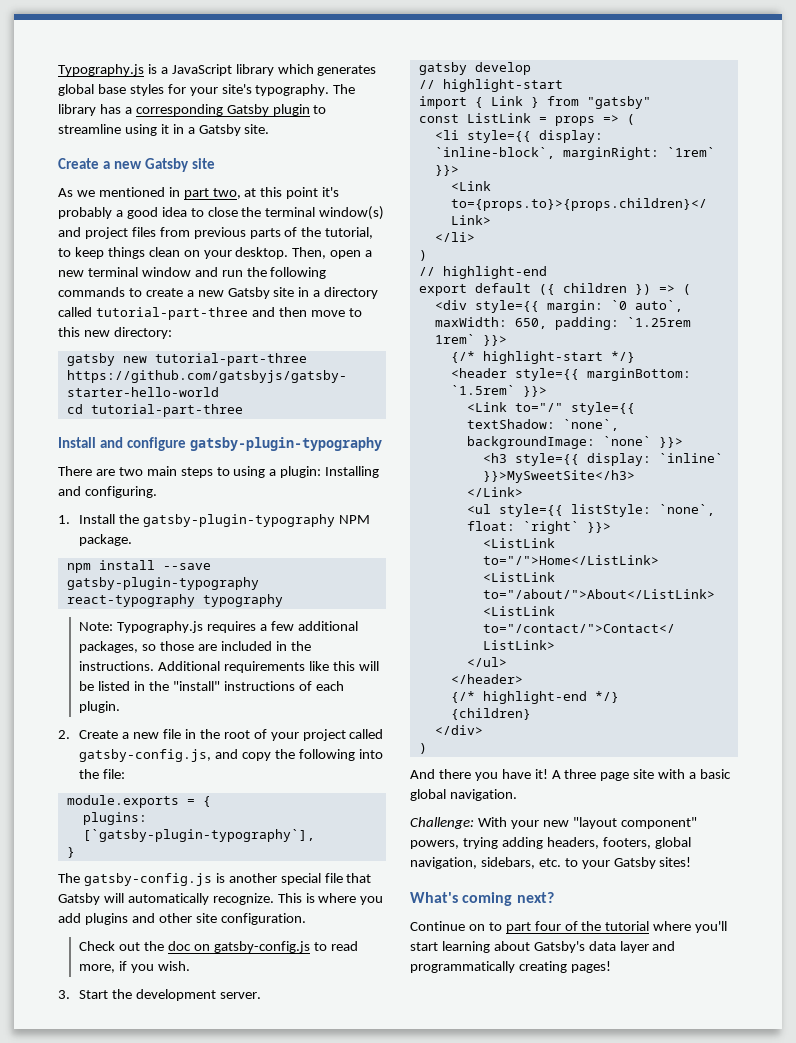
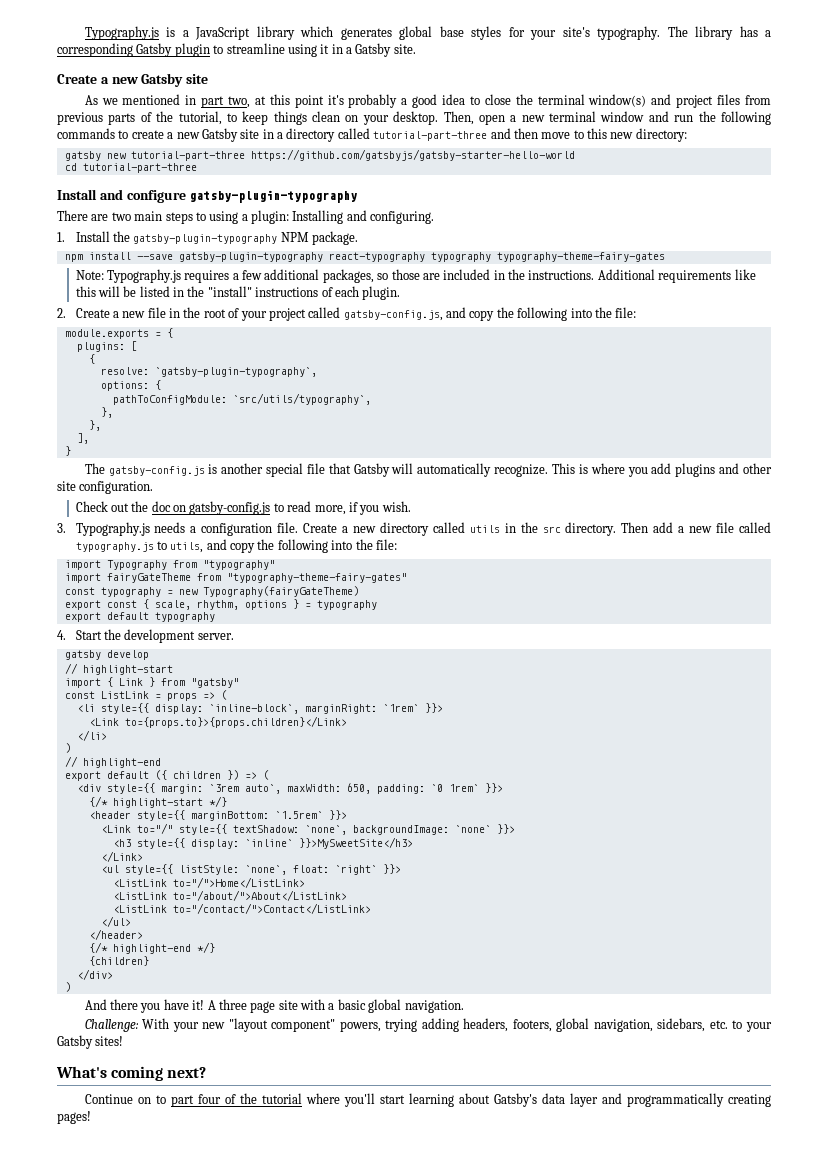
- npm install --save gatsby-plugin-typography react-typography typography
+ npm install --save gatsby-plugin-typography react-typography typography typography-theme-fairy-gates
- plugins: [`gatsby-plugin-typography`],
+ plugins: [
+ {
+ resolve: `gatsby-plugin-typography`,
+ options: {
+ pathToConfigModule: `src/utils/typography`,
+ },
+ },
+ ],
- 3. Start the development server.
+ 3. Typography.js needs a configuration file. Create a new directory called utils in the src directory. Then add a new file called typography.js to utils, and copy the following into the file:
+ import Typography from "typography"
+ import fairyGateTheme from "typography-theme-fairy-gates"
+ const typography = new Typography(fairyGateTheme)
+ export const { scale, rhythm, options } = typography
+ export default typography
+ 4. Start the development server.
- <div style={{ margin: `0 auto`, maxWidth: 650, padding: `1.25rem 1rem` }}>
+ <div style={{ margin: `3rem auto`, maxWidth: 650, padding: `0 1rem` }}>

